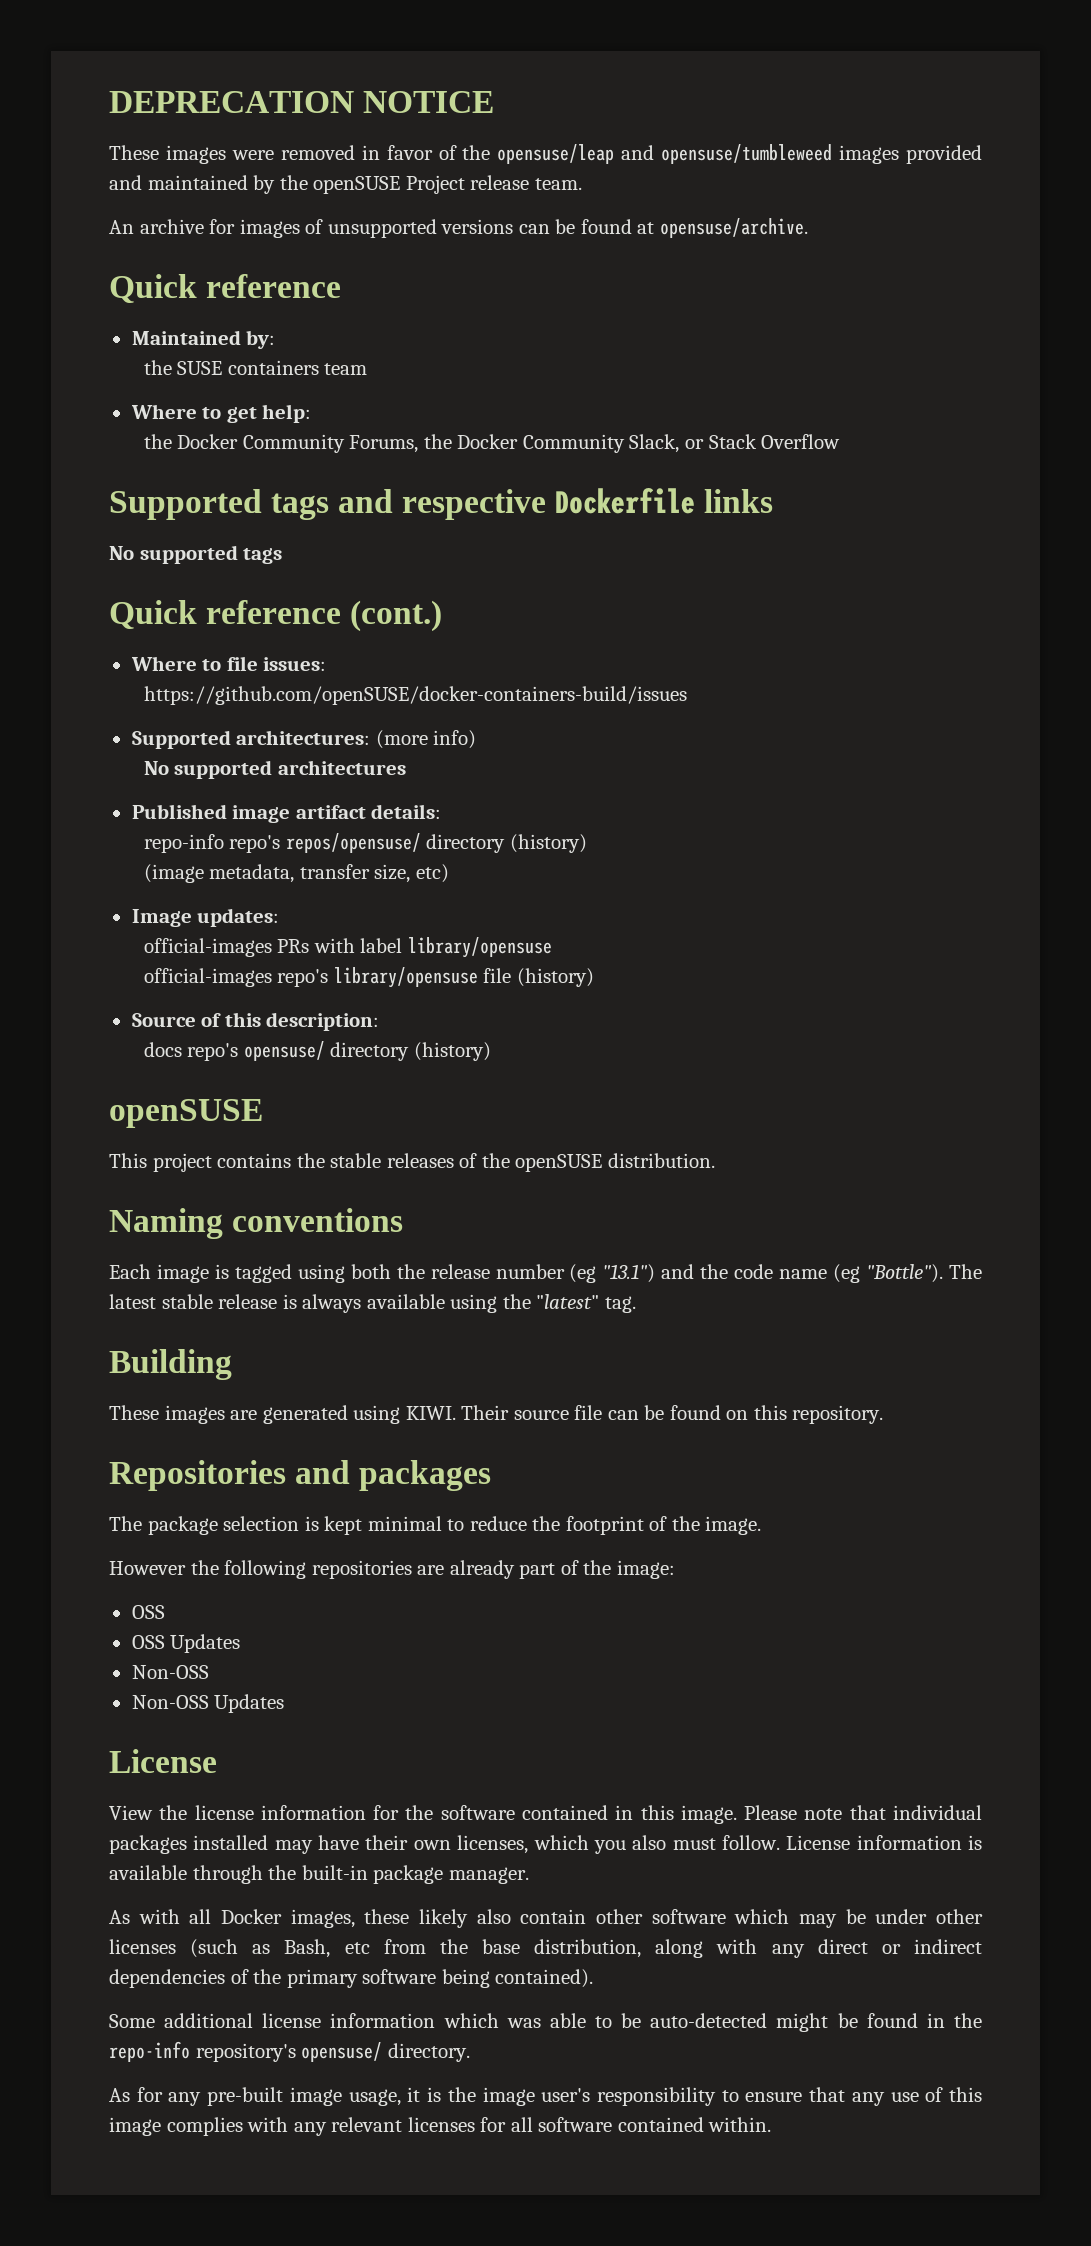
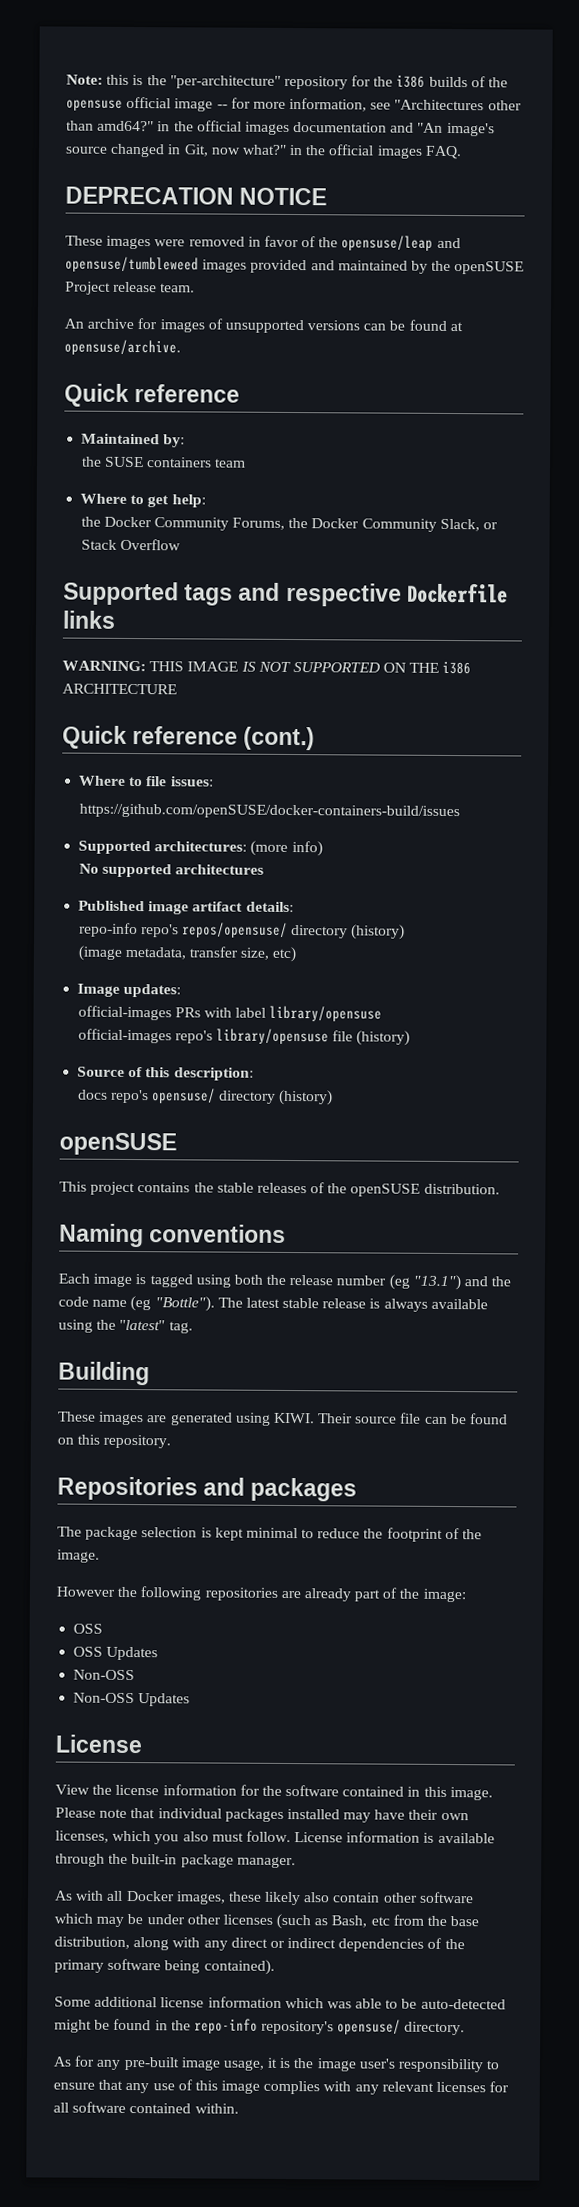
+ Note: this is the "per-architecture" repository for the i386 builds of the opensuse official image -- for more information, see "Architectures other than amd64?" in the official images documentation and "An image's source changed in Git, now what?" in the official images FAQ.
- No supported tags
+ WARNING: THIS IMAGE IS NOT SUPPORTED ON THE i386 ARCHITECTURE

